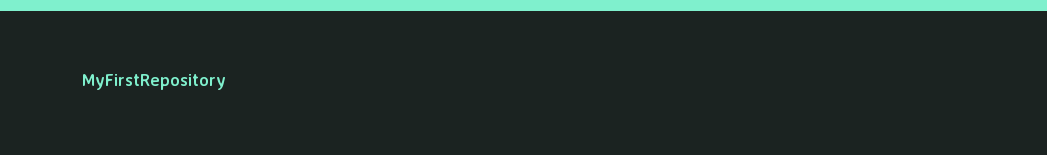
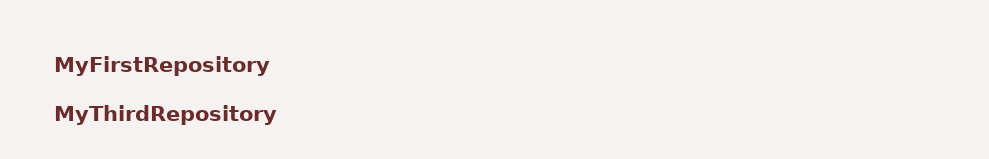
+ MyThirdRepository

